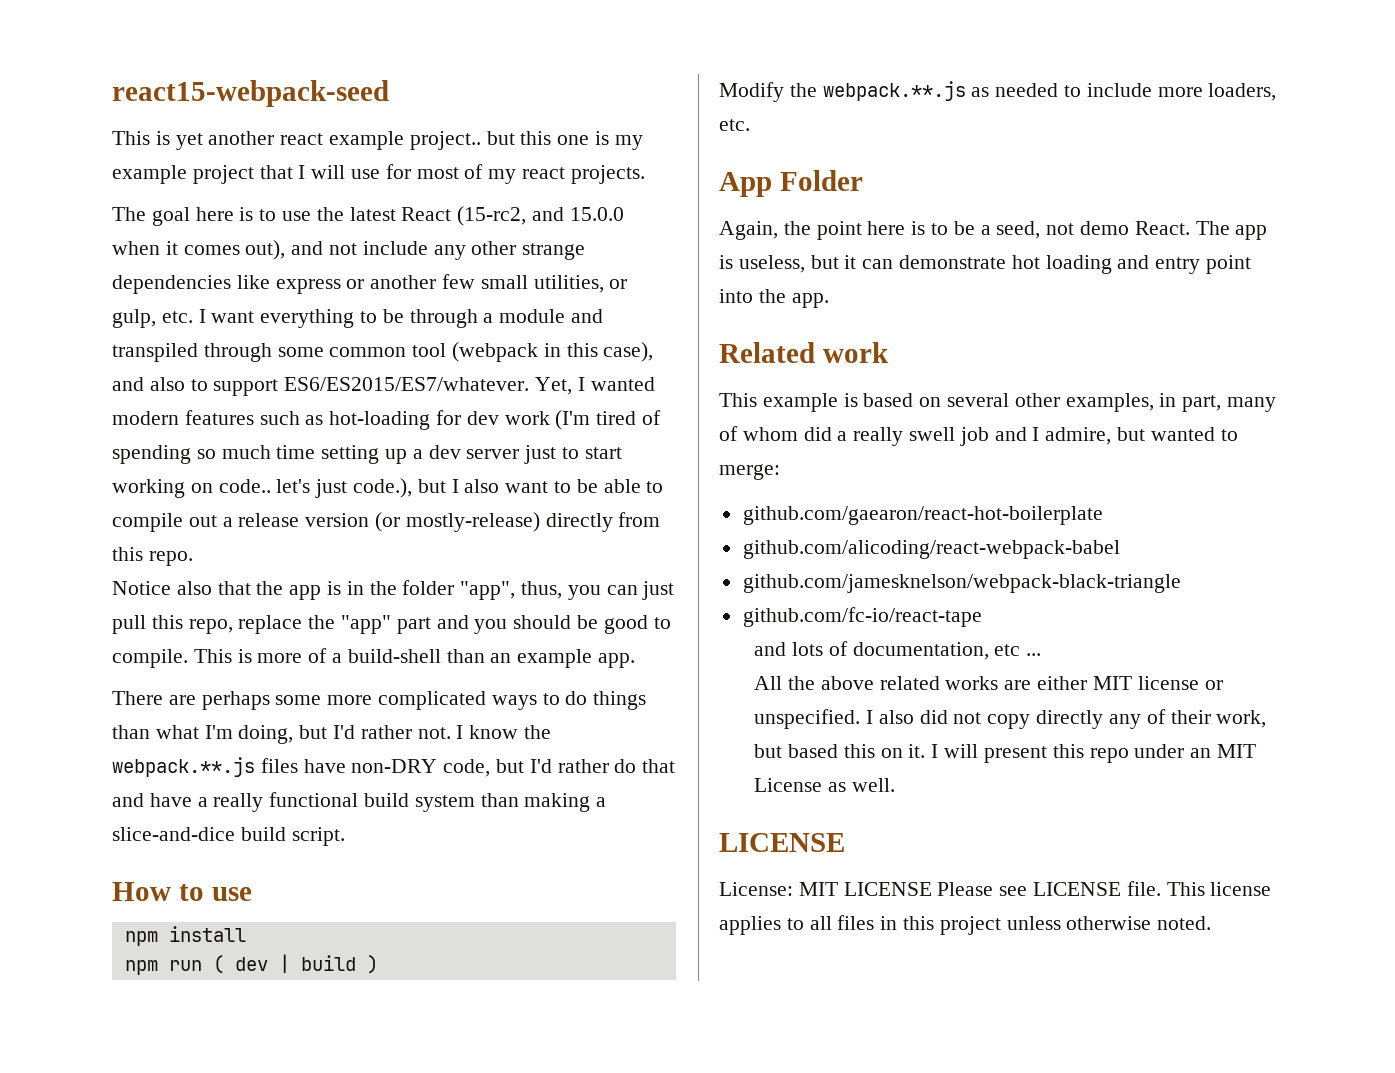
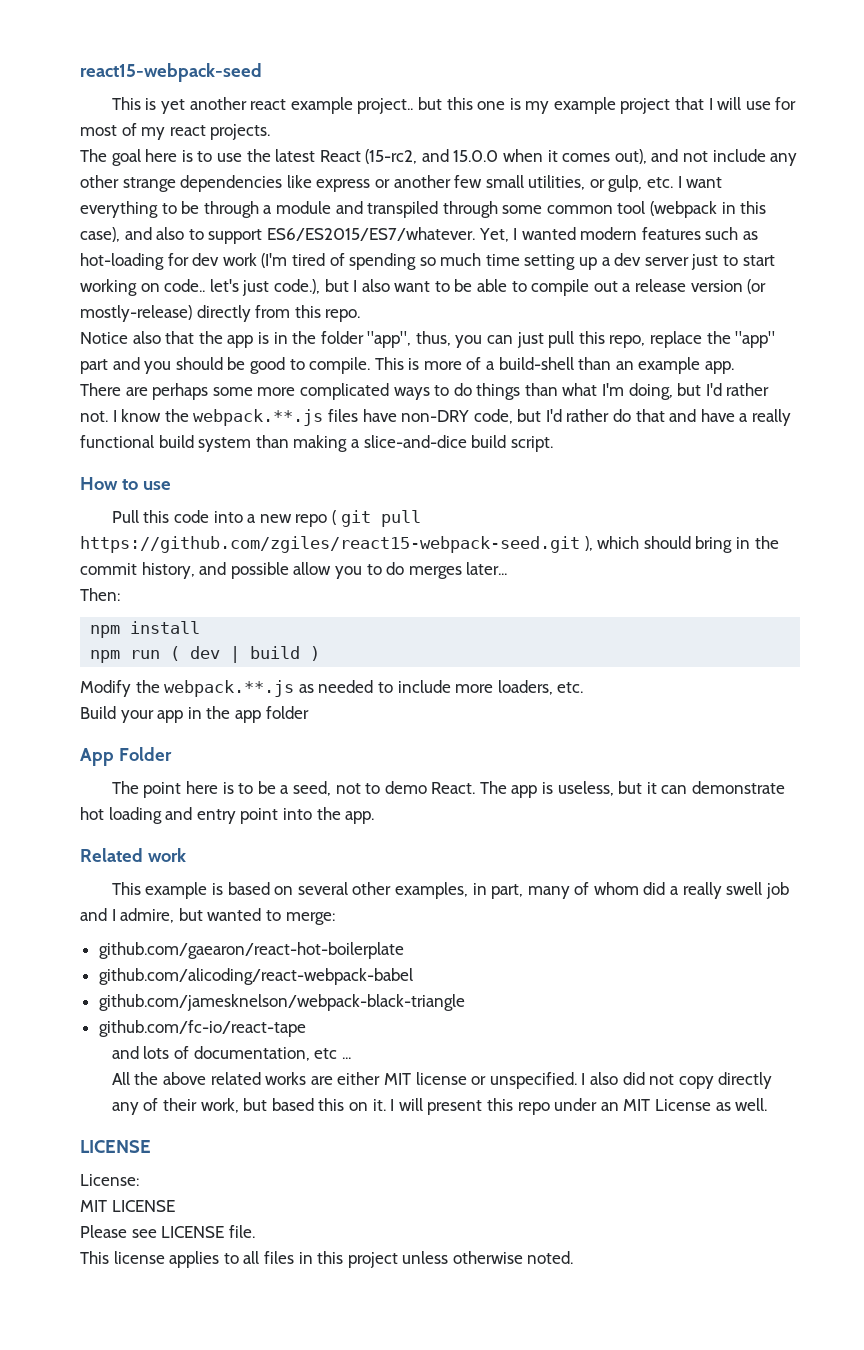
+ Pull this code into a new repo ( git pull https://github.com/zgiles/react15-webpack-seed.git ), which should bring in the commit history, and possible allow you to do merges later...
+ Then:
+ Build your app in the app folder
- Again, the point here is to be a seed, not demo React.
+ The point here is to be a seed, not to demo React.
- License: MIT LICENSE Please see LICENSE file. This license applies to all files in this project unless otherwise noted.
+ License:
+ MIT LICENSE
+ Please see LICENSE file.
+ This license applies to all files in this project unless otherwise noted.

